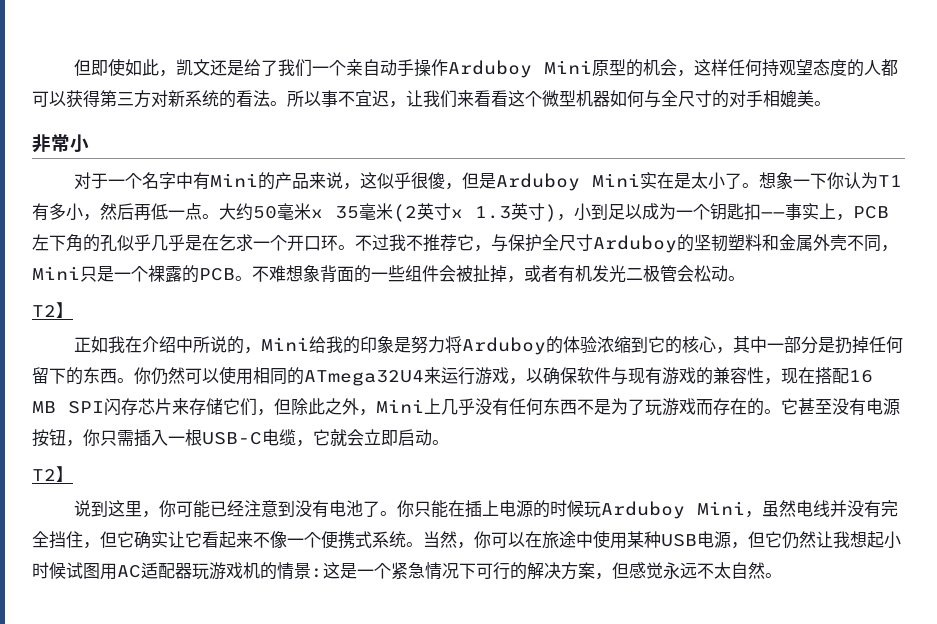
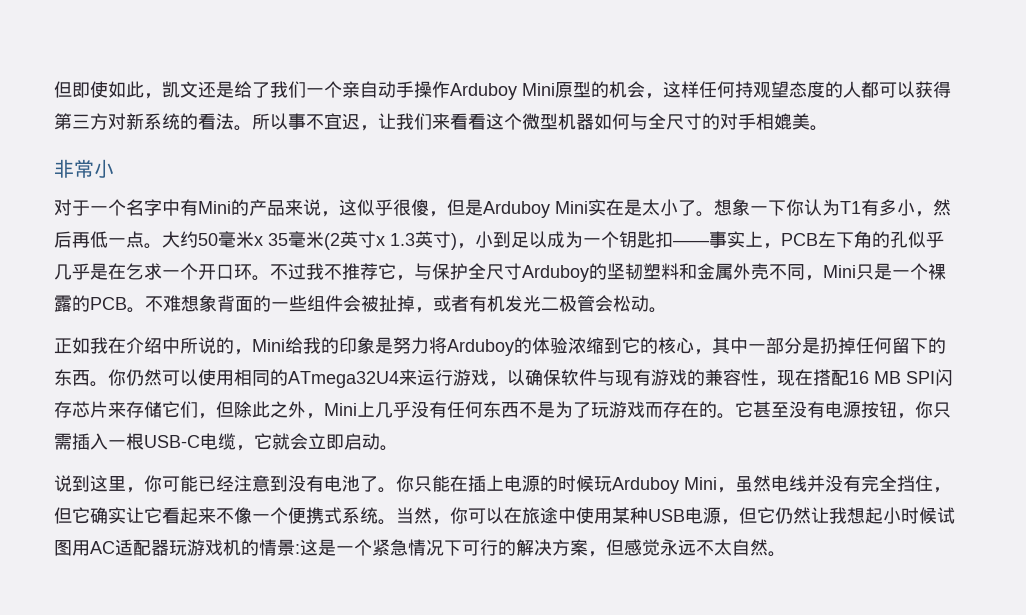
  不难想象背面的一些组件会被扯掉，或者有机发光二极管会松动。
- T2】
  它甚至没有电源按钮，你只需插入一根USB-C电缆，它就会立即启动。
- T2】

